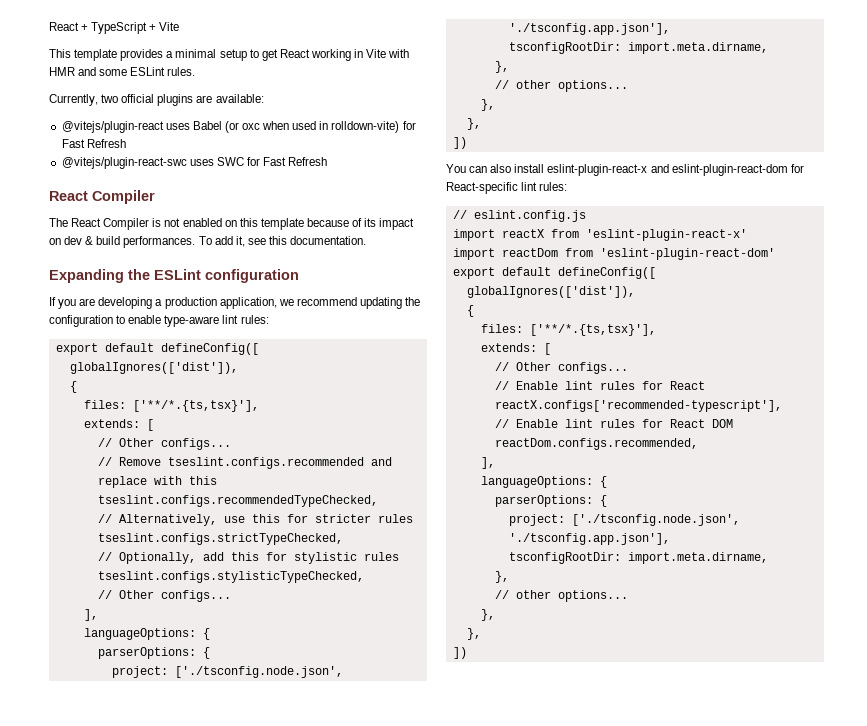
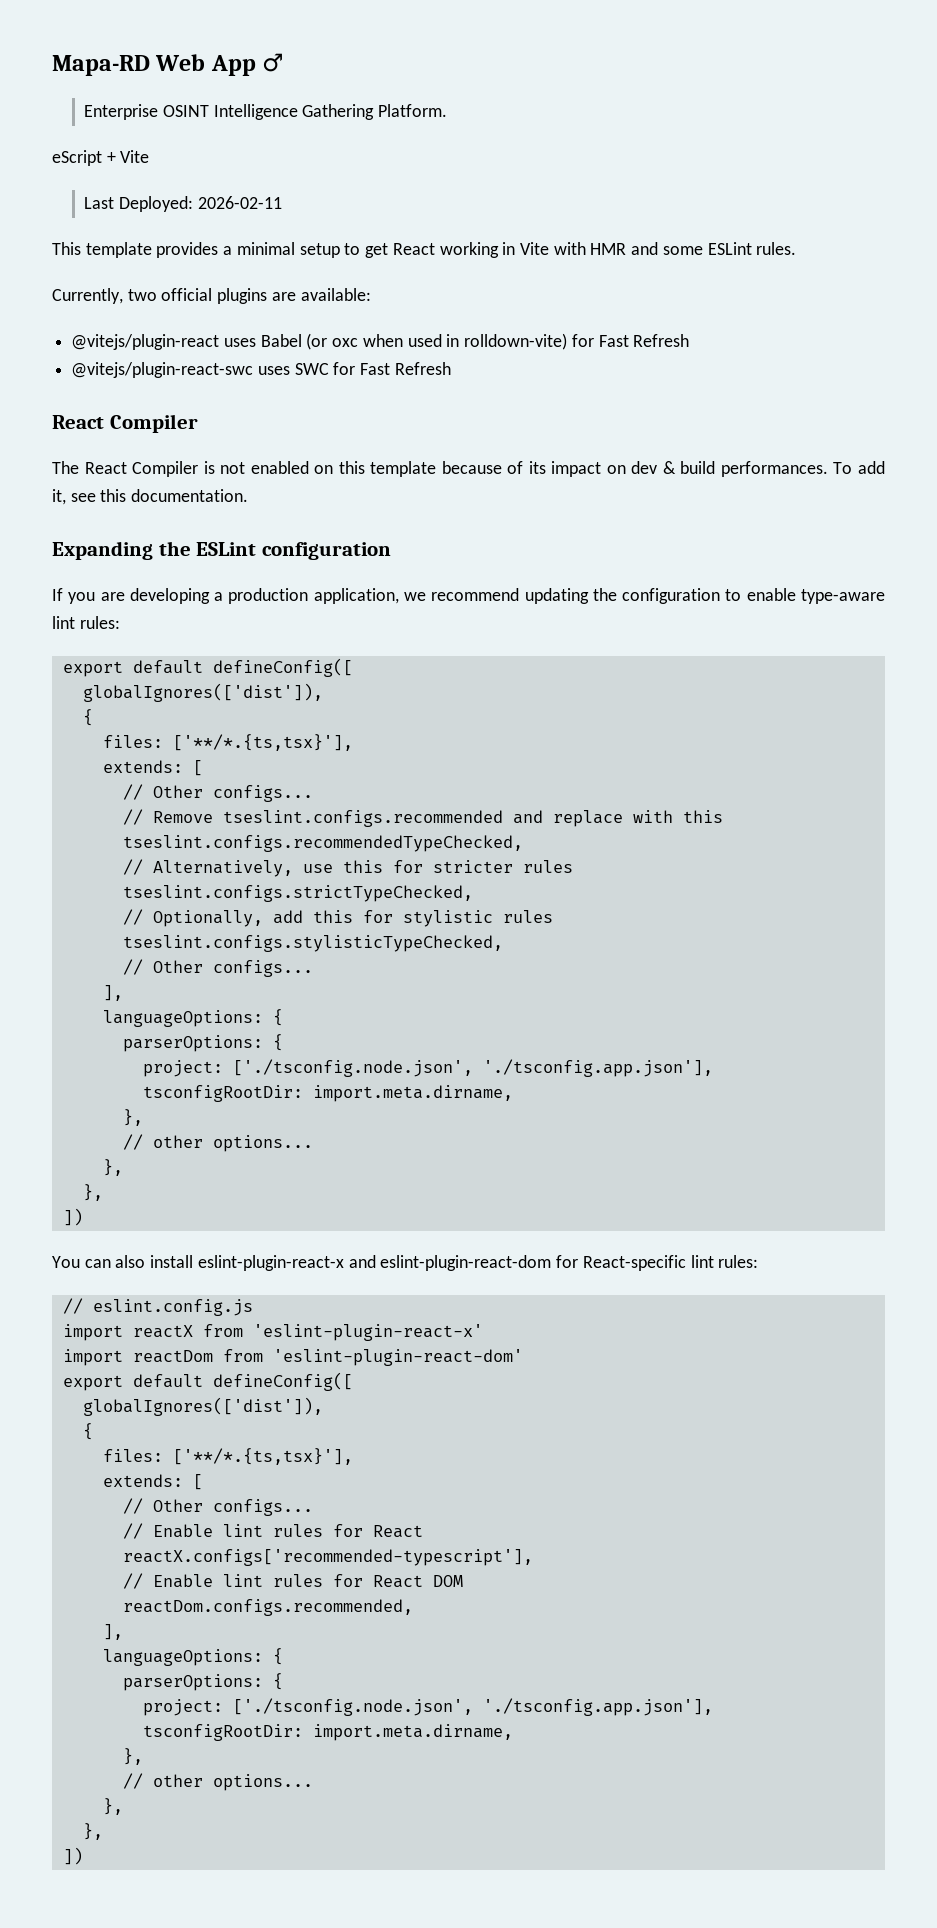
- React + TypeScript + Vite
+ Mapa-RD Web App ♂
+ Enterprise OSINT Intelligence Gathering Platform.
+ eScript + Vite
+ Last Deployed: 2026-02-11

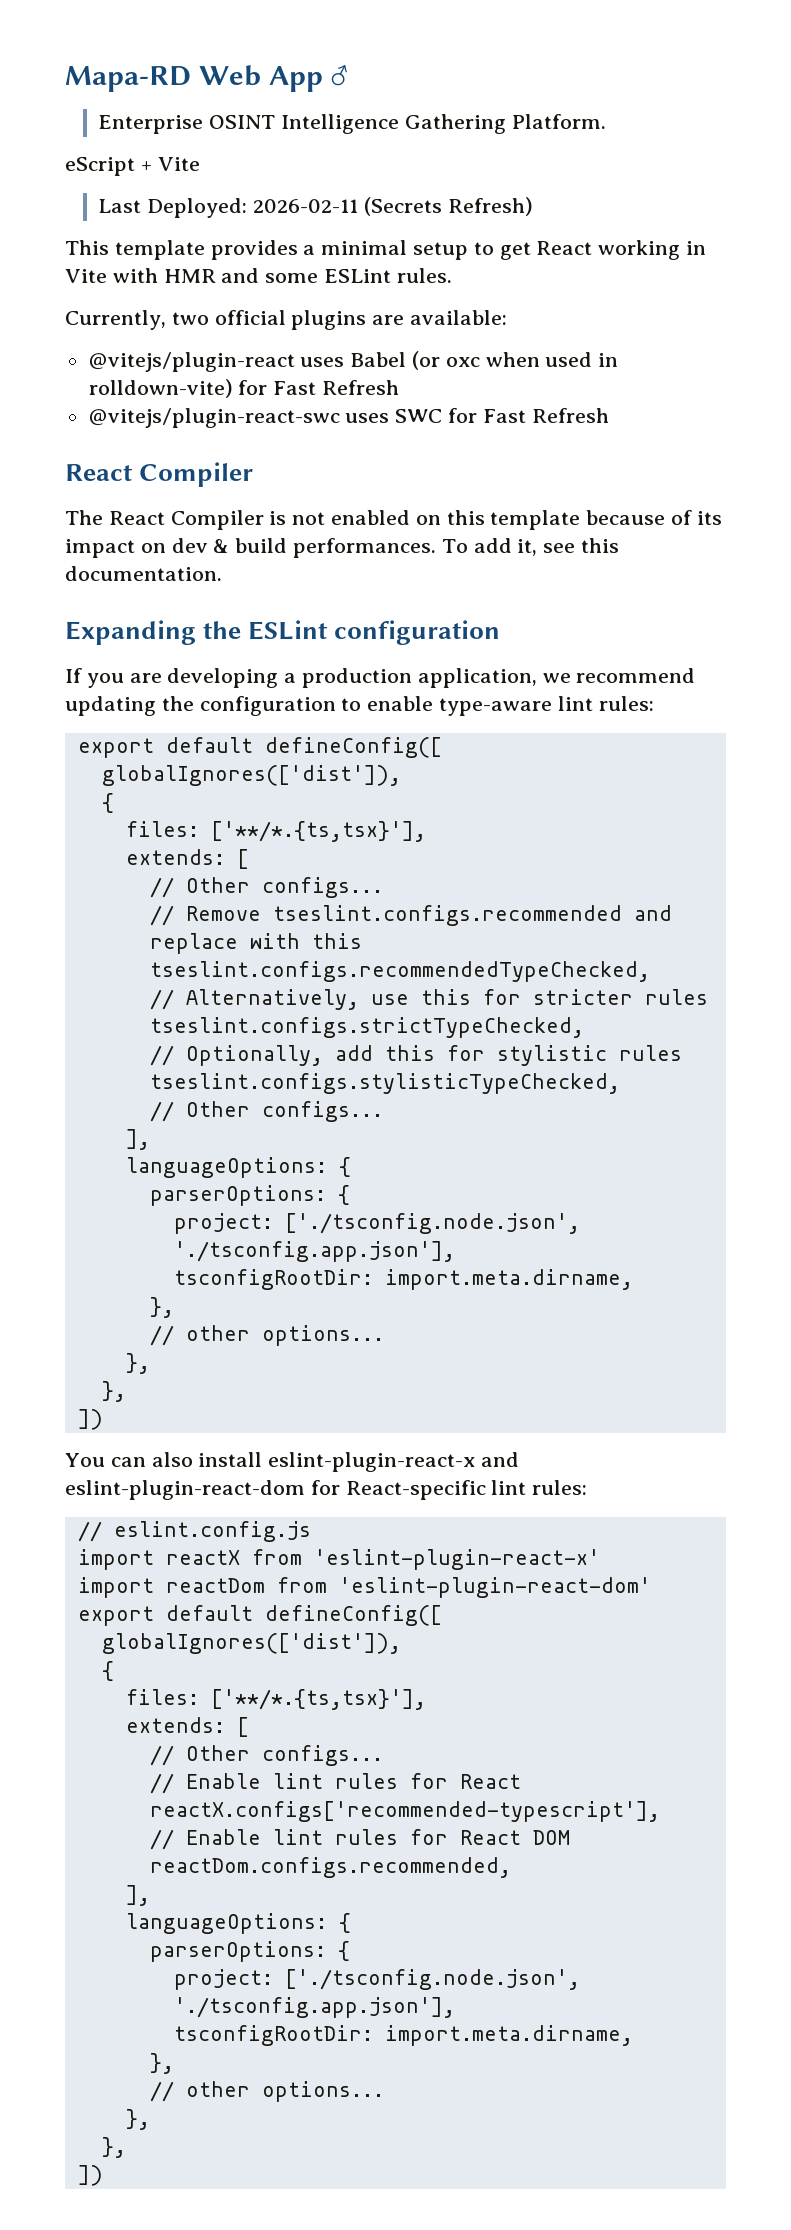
- Last Deployed: 2026-02-11
+ Last Deployed: 2026-02-11 (Secrets Refresh)

